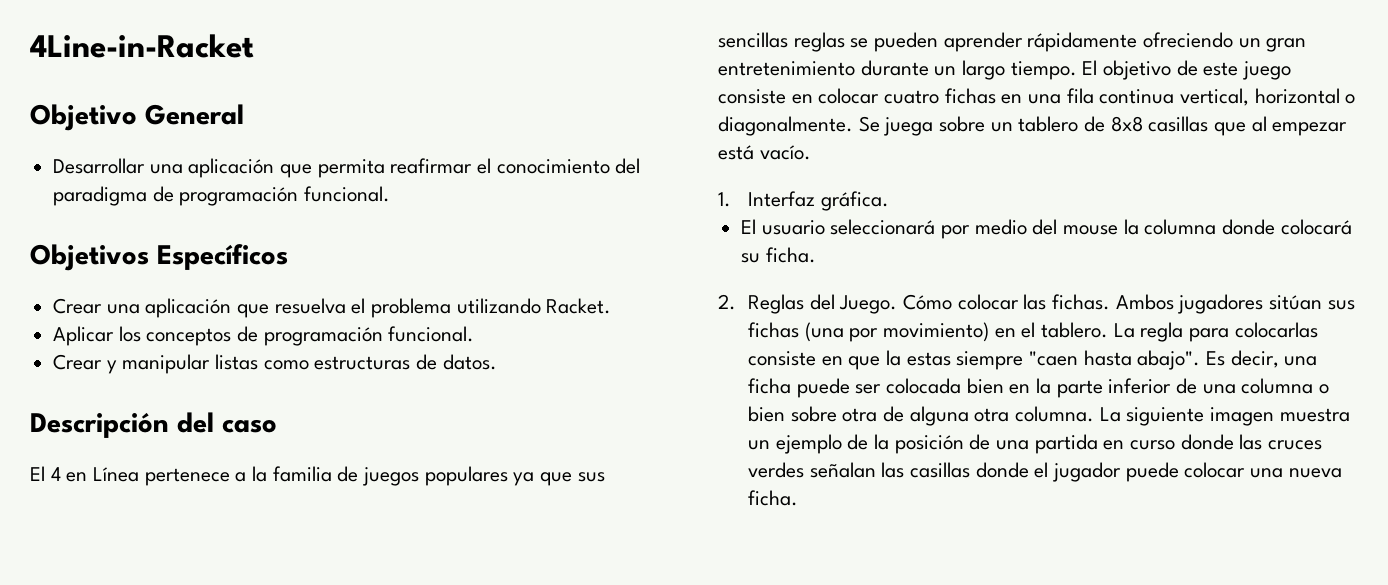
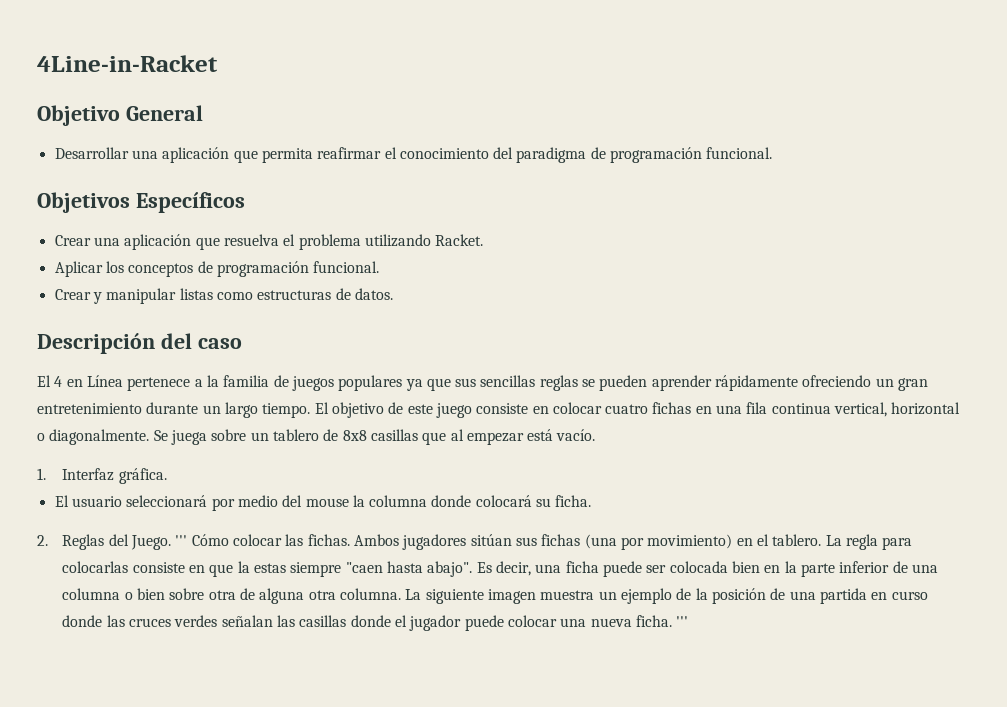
- Cómo colocar las fichas.
+ ''' Cómo colocar las fichas.
- La siguiente imagen muestra un ejemplo de la posición de una partida en curso donde las cruces verdes señalan las casillas donde el jugador puede colocar una nueva ficha.
+ La siguiente imagen muestra un ejemplo de la posición de una partida en curso donde las cruces verdes señalan las casillas donde el jugador puede colocar una nueva ficha. '''

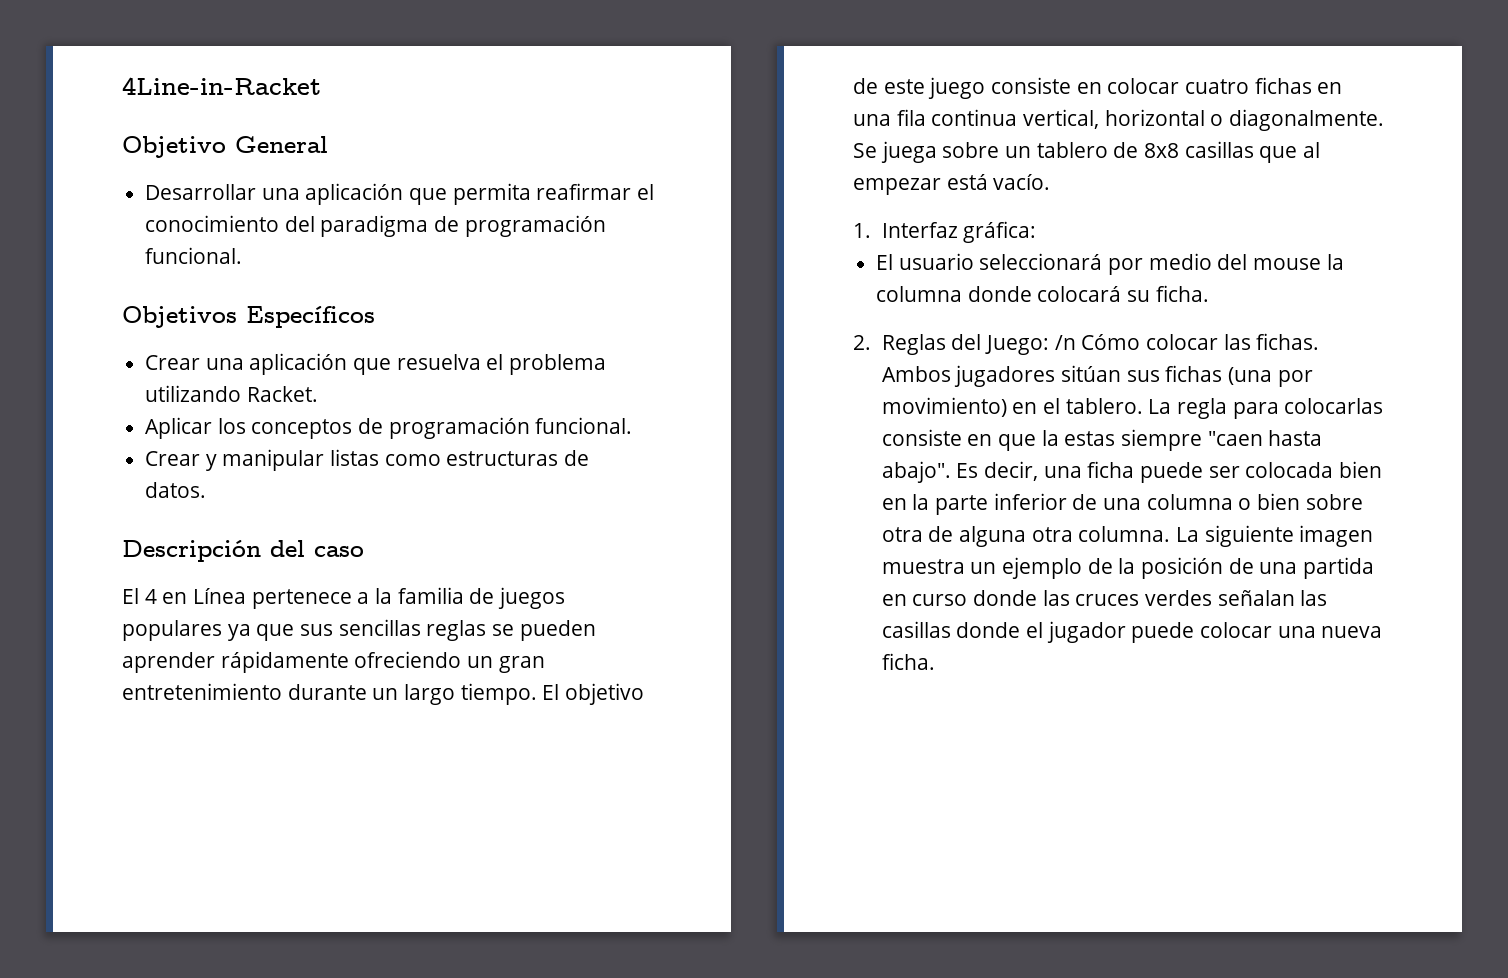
- 1. Interfaz gráfica.
+ 1. Interfaz gráfica:
- 2. Reglas del Juego. ''' Cómo colocar las fichas.
+ 2. Reglas del Juego: /n Cómo colocar las fichas.
- La siguiente imagen muestra un ejemplo de la posición de una partida en curso donde las cruces verdes señalan las casillas donde el jugador puede colocar una nueva ficha. '''
+ La siguiente imagen muestra un ejemplo de la posición de una partida en curso donde las cruces verdes señalan las casillas donde el jugador puede colocar una nueva ficha.

